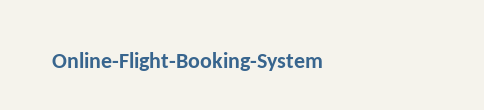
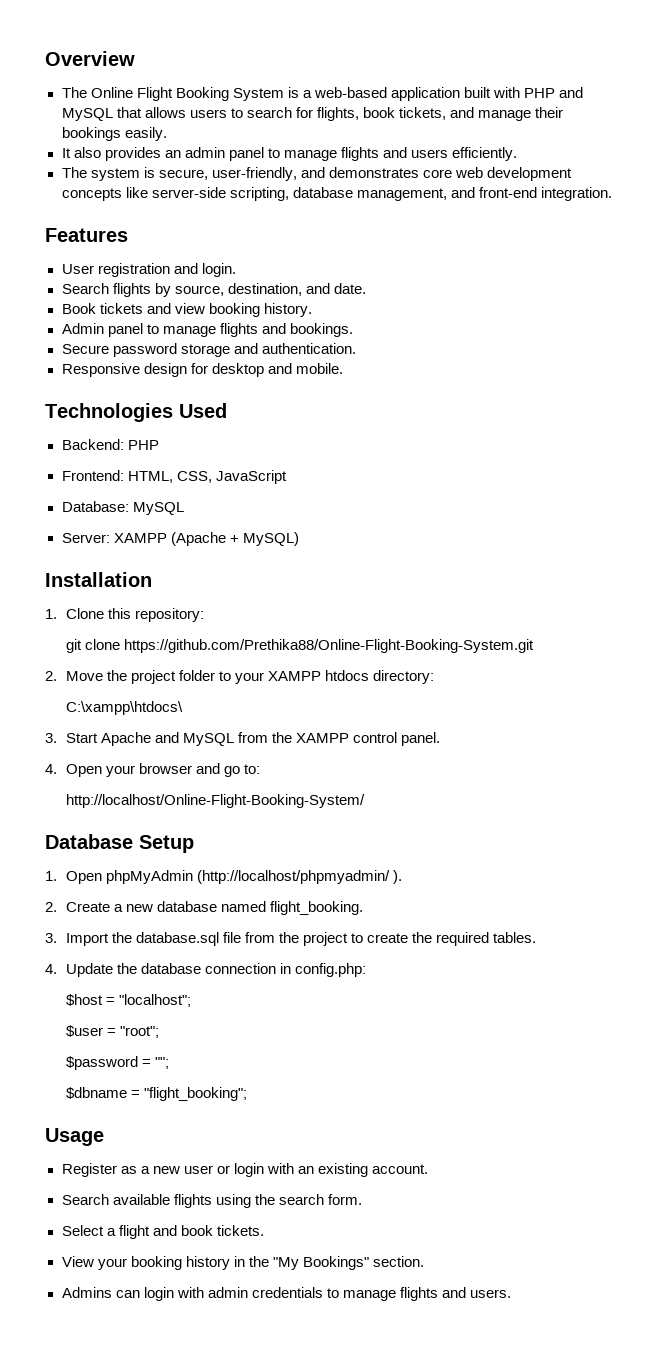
- Online-Flight-Booking-System
+ Overview
+ The Online Flight Booking System is a web-based application built with PHP and MySQL that allows users to search for flights, book tickets, and manage their bookings easily.
+ It also provides an admin panel to manage flights and users efficiently.
+ The system is secure, user-friendly, and demonstrates core web development concepts like server-side scripting, database management, and front-end integration.
+ Features
+ User registration and login.
+ Search flights by source, destination, and date.
+ Book tickets and view booking history.
+ Admin panel to manage flights and bookings.
+ Secure password storage and authentication.
+ Responsive design for desktop and mobile.
+ Technologies Used
+ Backend: PHP
+ Frontend: HTML, CSS, JavaScript
+ Database: MySQL
+ Server: XAMPP (Apache + MySQL)
+ Installation
+ 1. Clone this repository:
+ git clone https://github.com/Prethika88/Online-Flight-Booking-System.git
+ 2. Move the project folder to your XAMPP htdocs directory:
+ C:\xampp\htdocs\
+ 3. Start Apache and MySQL from the XAMPP control panel.
+ 4. Open your browser and go to:
+ http://localhost/Online-Flight-Booking-System/
+ Database Setup
+ 1. Open phpMyAdmin (http://localhost/phpmyadmin/ ).
+ 2. Create a new database named flight_booking.
+ 3. Import the database.sql file from the project to create the required tables.
+ 4. Update the database connection in config.php:
+ $host = "localhost";
+ $user = "root";
+ $password = "";
+ $dbname = "flight_booking";
+ Usage
+ Register as a new user or login with an existing account.
+ Search available flights using the search form.
+ Select a flight and book tickets.
+ View your booking history in the "My Bookings" section.
+ Admins can login with admin credentials to manage flights and users.

